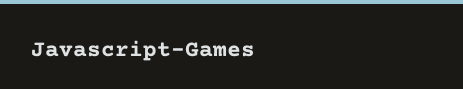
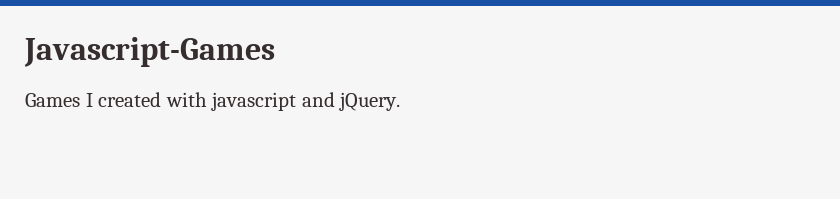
+ Games I created with javascript and jQuery.

